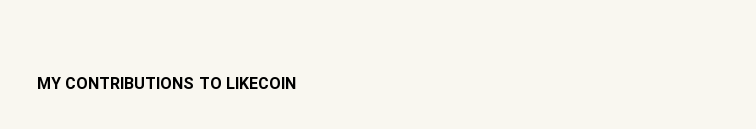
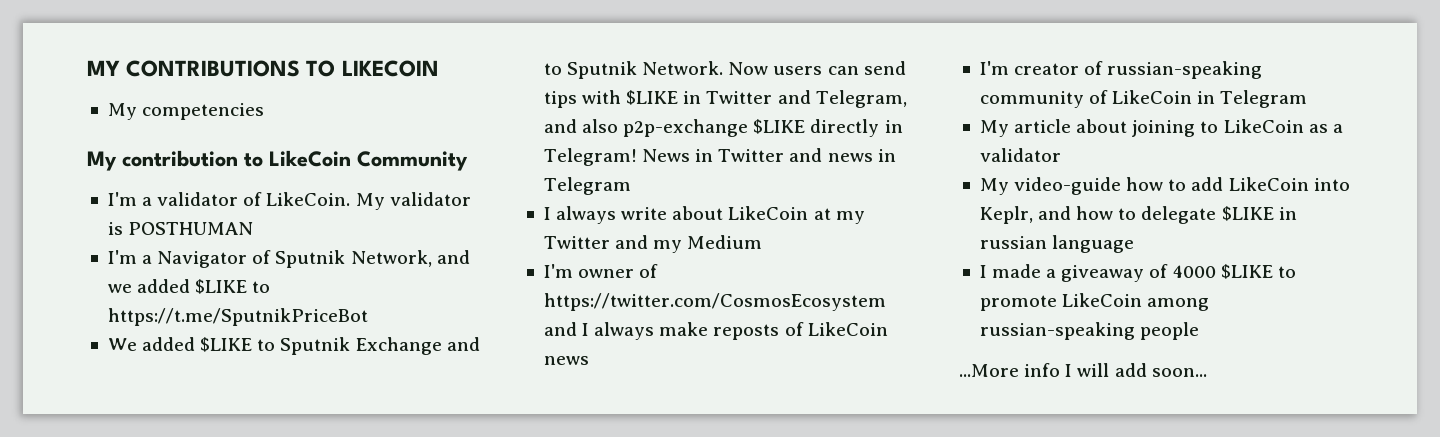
+ My competencies
+ My contribution to LikeCoin Community
+ I'm a validator of LikeCoin. My validator is POSTHUMAN
+ I'm a Navigator of Sputnik Network, and we added $LIKE to https://t.me/SputnikPriceBot
+ We added $LIKE to Sputnik Exchange and to Sputnik Network. Now users can send tips with $LIKE in Twitter and Telegram, and also p2p-exchange $LIKE directly in Telegram! News in Twitter and news in Telegram
+ I always write about LikeCoin at my Twitter and my Medium
+ I'm owner of https://twitter.com/CosmosEcosystem and I always make reposts of LikeCoin news
+ I'm creator of russian-speaking community of LikeCoin in Telegram
+ My article about joining to LikeCoin as a validator
+ My video-guide how to add LikeCoin into Keplr, and how to delegate $LIKE in russian language
+ I made a giveaway of 4000 $LIKE to promote LikeCoin among russian-speaking people
+ ...More info I will add soon...

